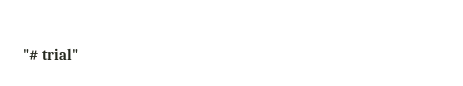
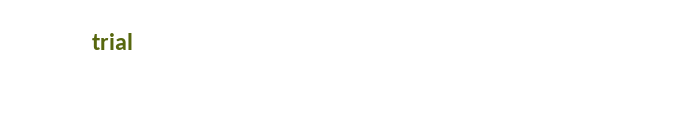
- "# trial"
+ trial

